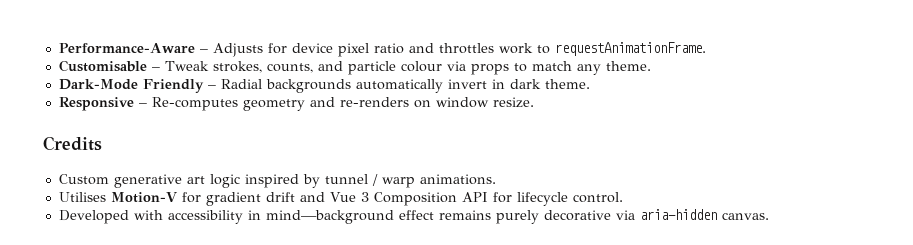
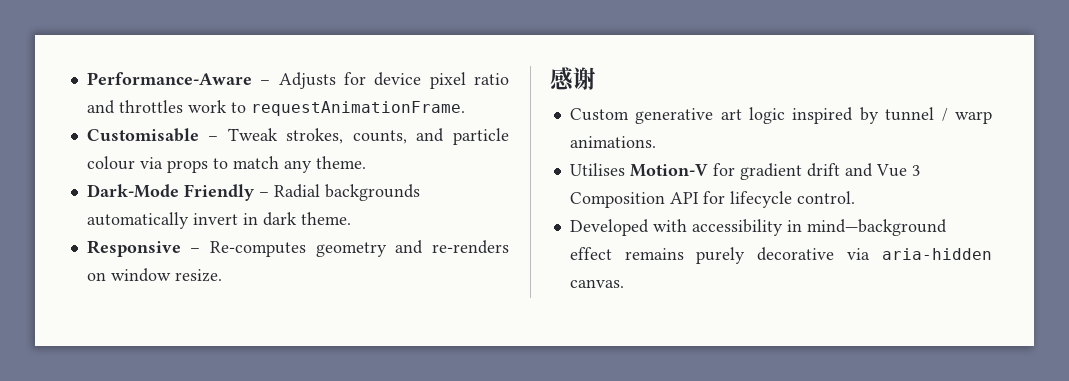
- Credits
+ 感谢

